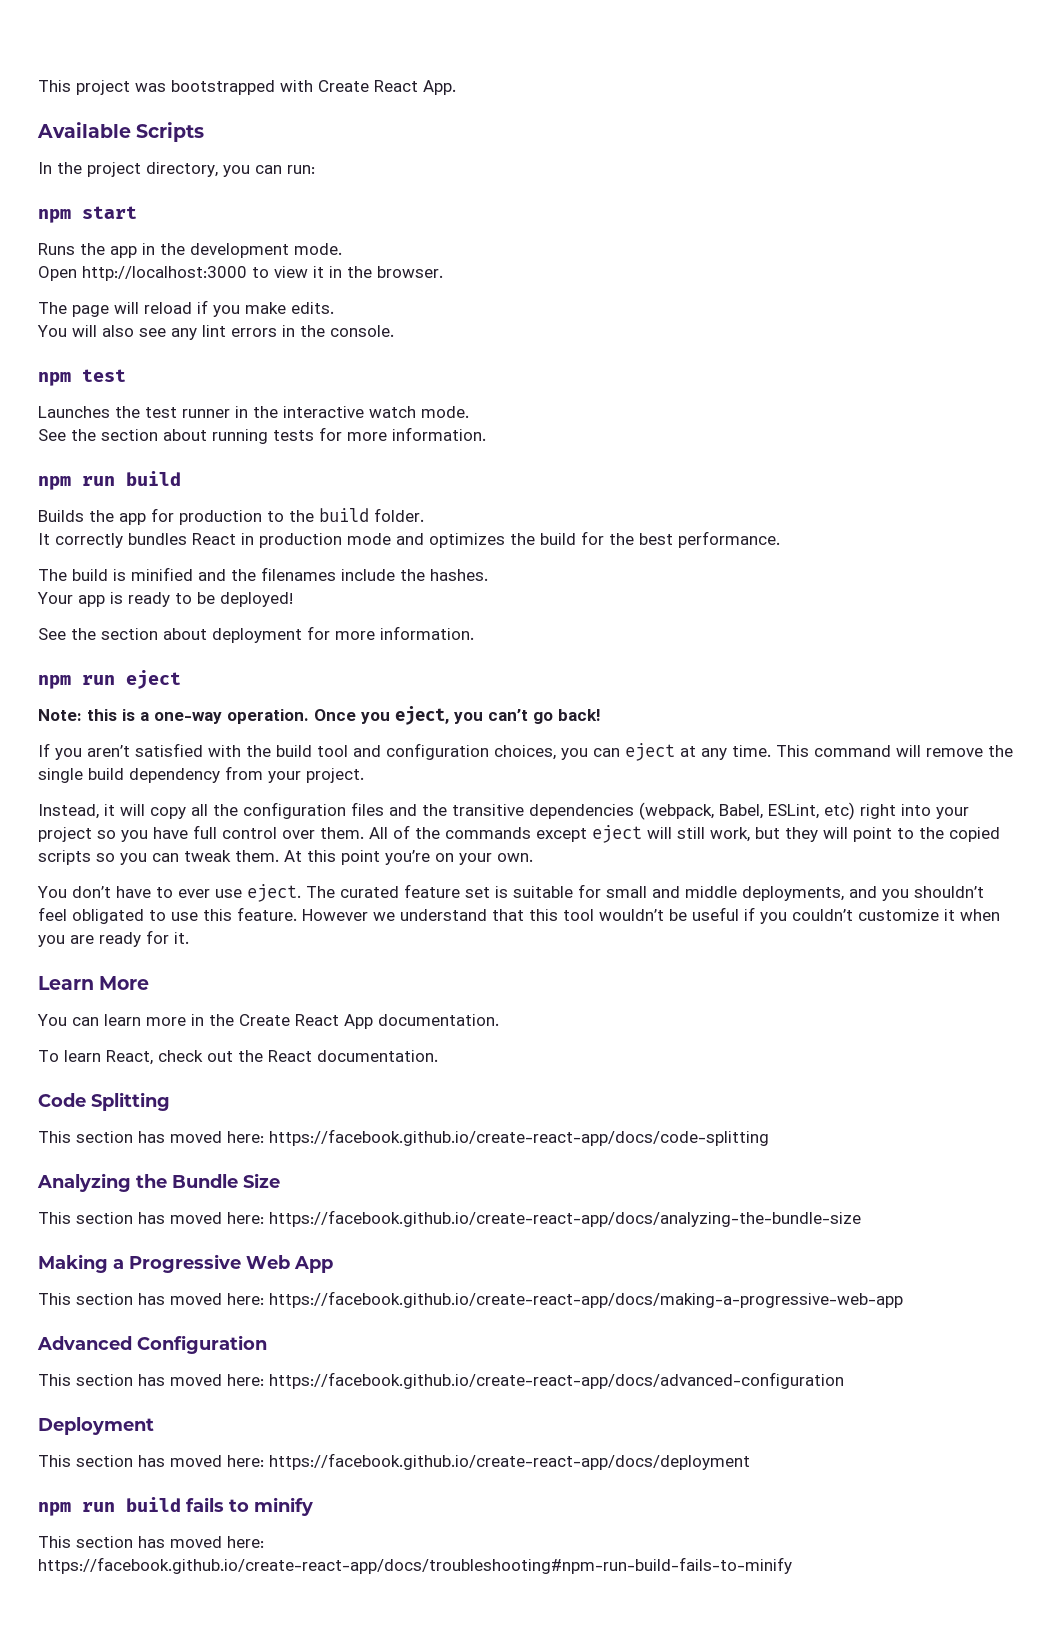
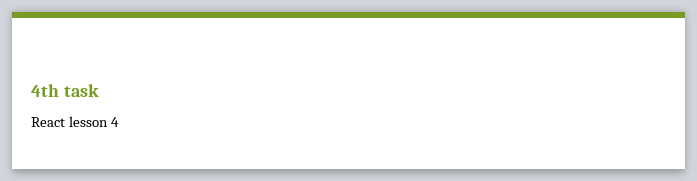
- This project was bootstrapped with Create React App.
- Available Scripts
- In the project directory, you can run:
- npm start
- Runs the app in the development mode.
- Open http://localhost:3000 to view it in the browser.
- The page will reload if you make edits.
- You will also see any lint errors in the console.
- npm test
- Launches the test runner in the interactive watch mode.
- See the section about running tests for more information.
- npm run build
- Builds the app for production to the build folder.
- It correctly bundles React in production mode and optimizes the build for the best performance.
- The build is minified and the filenames include the hashes.
- Your app is ready to be deployed!
- See the section about deployment for more information.
- npm run eject
- Note: this is a one-way operation. Once you eject, you can’t go back!
- If you aren’t satisfied with the build tool and configuration choices, you can eject at any time. This command will remove the single build dependency from your project.
- Instead, it will copy all the configuration files and the transitive dependencies (webpack, Babel, ESLint, etc) right into your project so you have full control over them. All of the commands except eject will still work, but they will point to the copied scripts so you can tweak them. At this point you’re on your own.
- You don’t have to ever use eject. The curated feature set is suitable for small and middle deployments, and you shouldn’t feel obligated to use this feature. However we understand that this tool wouldn’t be useful if you couldn’t customize it when you are ready for it.
- Learn More
- You can learn more in the Create React App documentation.
- To learn React, check out the React documentation.
- Code Splitting
- This section has moved here: https://facebook.github.io/create-react-app/docs/code-splitting
- Analyzing the Bundle Size
- This section has moved here: https://facebook.github.io/create-react-app/docs/analyzing-the-bundle-size
- Making a Progressive Web App
- This section has moved here: https://facebook.github.io/create-react-app/docs/making-a-progressive-web-app
- Advanced Configuration
- This section has moved here: https://facebook.github.io/create-react-app/docs/advanced-configuration
- Deployment
- This section has moved here: https://facebook.github.io/create-react-app/docs/deployment
- npm run build fails to minify
- This section has moved here: https://facebook.github.io/create-react-app/docs/troubleshooting#npm-run-build-fails-to-minify
+ 4th task
+ React lesson 4

